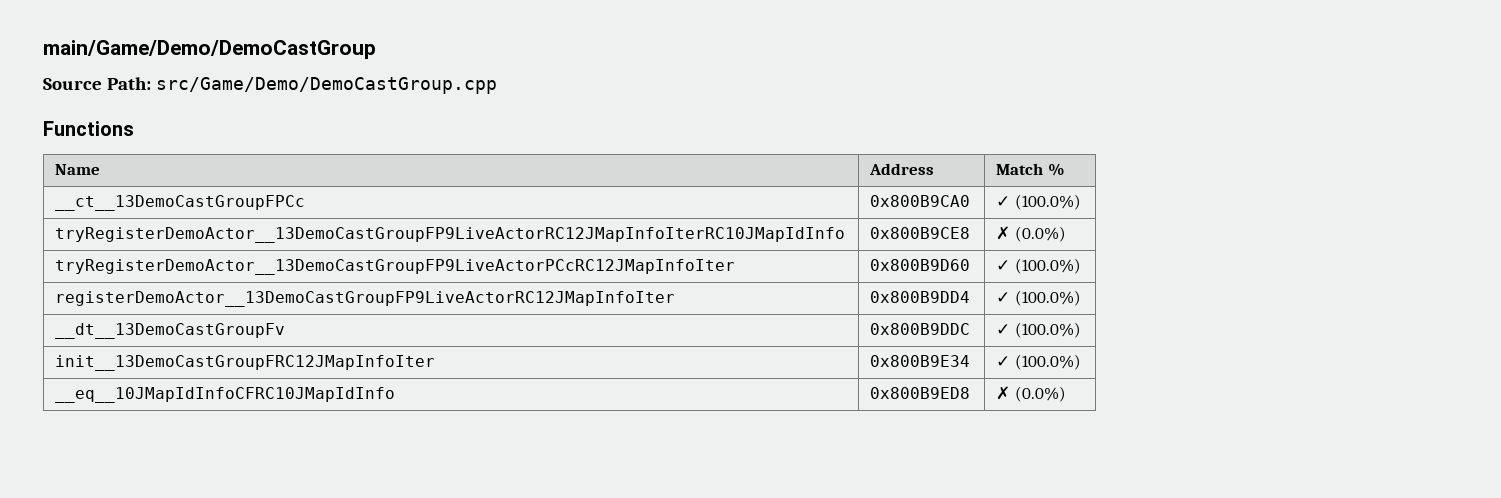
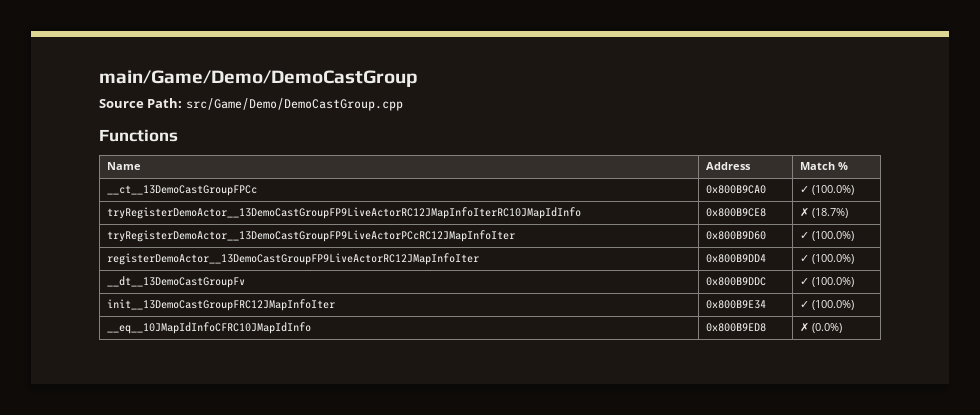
- tryRegisterDemoActor__13DemoCastGroupFP9LiveActorRC12JMapInfoIterRC10JMapIdInfo | 0x800B9CE8 | ✗ (0.0%)
+ tryRegisterDemoActor__13DemoCastGroupFP9LiveActorRC12JMapInfoIterRC10JMapIdInfo | 0x800B9CE8 | ✗ (18.7%)

